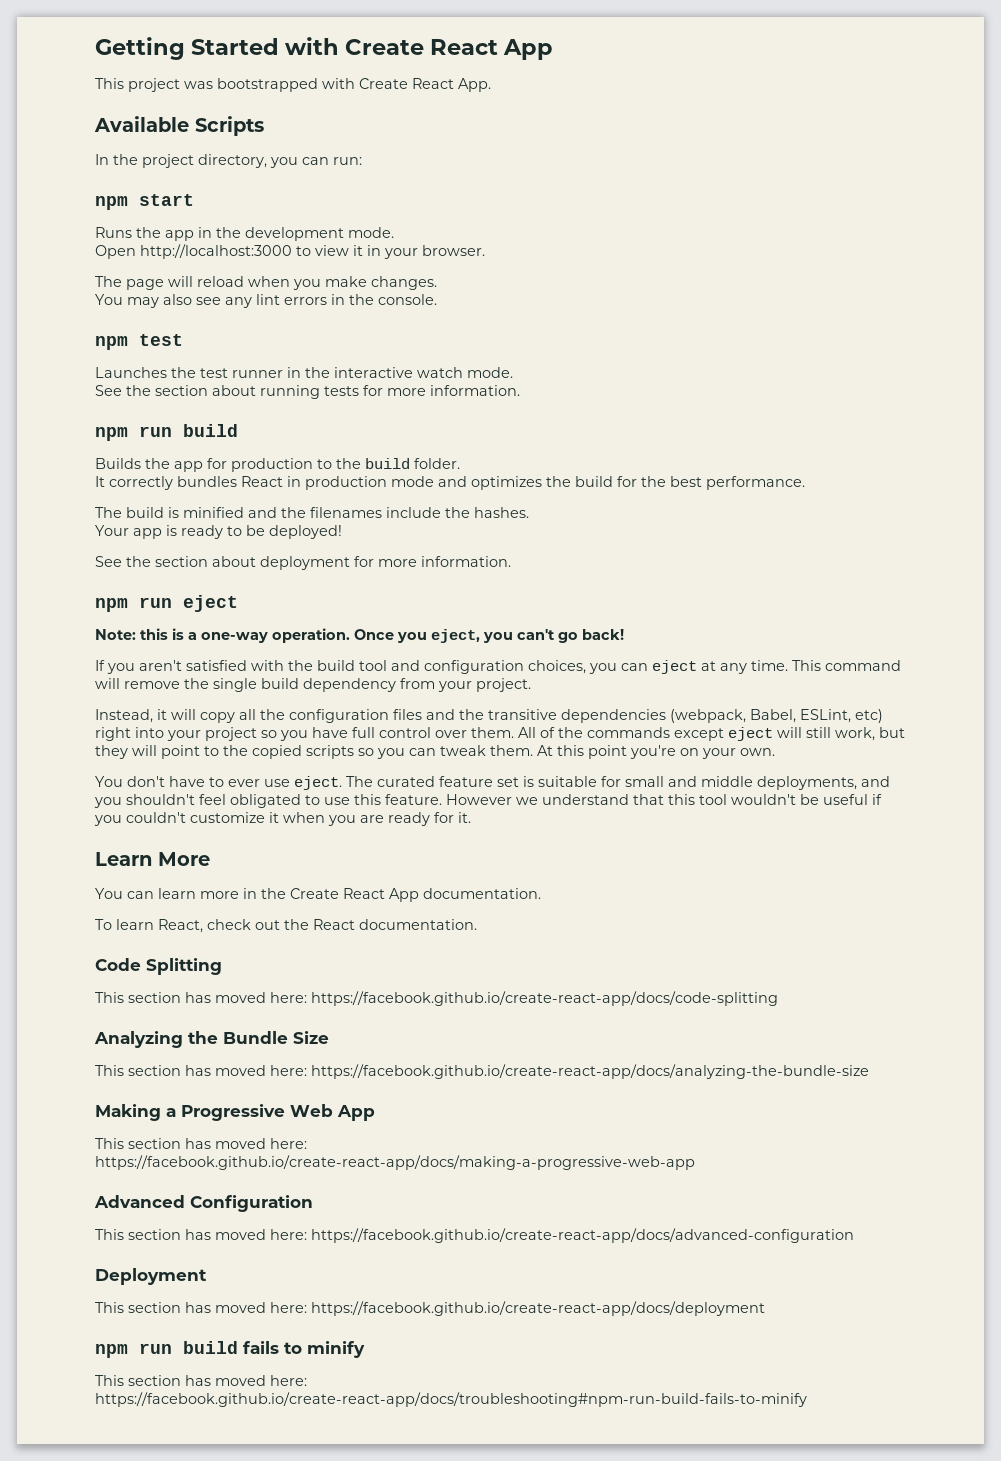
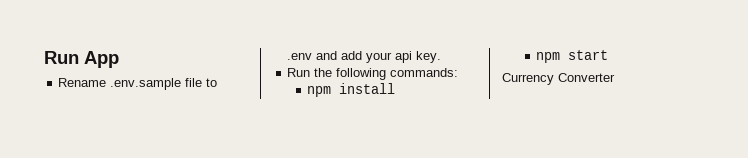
- Getting Started with Create React App
- This project was bootstrapped with Create React App.
- Available Scripts
- In the project directory, you can run:
+ Run App
+ Rename .env.sample file to .env and add your api key.
+ Run the following commands:
+ npm install
  npm start
- Runs the app in the development mode.
- Open http://localhost:3000 to view it in your browser.
- The page will reload when you make changes.
- You may also see any lint errors in the console.
- npm test
- Launches the test runner in the interactive watch mode.
- See the section about running tests for more information.
- npm run build
- Builds the app for production to the build folder.
- It correctly bundles React in production mode and optimizes the build for the best performance.
- The build is minified and the filenames include the hashes.
- Your app is ready to be deployed!
- See the section about deployment for more information.
- npm run eject
- Note: this is a one-way operation. Once you eject, you can't go back!
- If you aren't satisfied with the build tool and configuration choices, you can eject at any time. This command will remove the single build dependency from your project.
- Instead, it will copy all the configuration files and the transitive dependencies (webpack, Babel, ESLint, etc) right into your project so you have full control over them. All of the commands except eject will still work, but they will point to the copied scripts so you can tweak them. At this point you're on your own.
- You don't have to ever use eject. The curated feature set is suitable for small and middle deployments, and you shouldn't feel obligated to use this feature. However we understand that this tool wouldn't be useful if you couldn't customize it when you are ready for it.
- Learn More
- You can learn more in the Create React App documentation.
- To learn React, check out the React documentation.
- Code Splitting
- This section has moved here: https://facebook.github.io/create-react-app/docs/code-splitting
- Analyzing the Bundle Size
- This section has moved here: https://facebook.github.io/create-react-app/docs/analyzing-the-bundle-size
- Making a Progressive Web App
- This section has moved here: https://facebook.github.io/create-react-app/docs/making-a-progressive-web-app
- Advanced Configuration
- This section has moved here: https://facebook.github.io/create-react-app/docs/advanced-configuration
- Deployment
- This section has moved here: https://facebook.github.io/create-react-app/docs/deployment
- npm run build fails to minify
- This section has moved here: https://facebook.github.io/create-react-app/docs/troubleshooting#npm-run-build-fails-to-minify
+ Currency Converter

